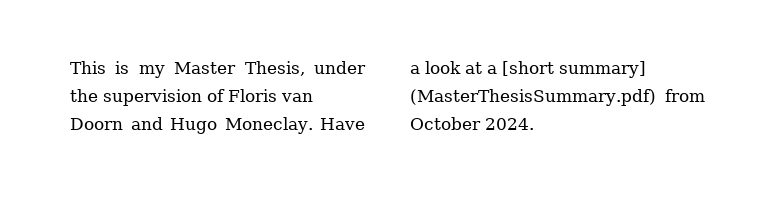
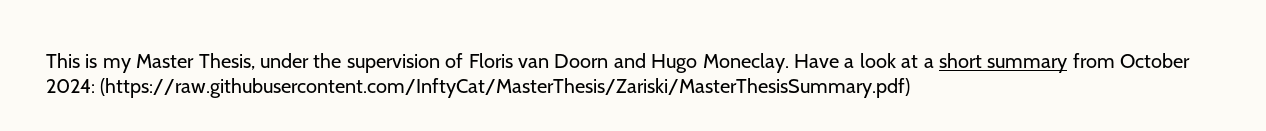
- Have a look at a [short summary] (MasterThesisSummary.pdf) from October 2024.
+ Have a look at a short summary from October 2024: (https://raw.githubusercontent.com/InftyCat/MasterThesis/Zariski/MasterThesisSummary.pdf)

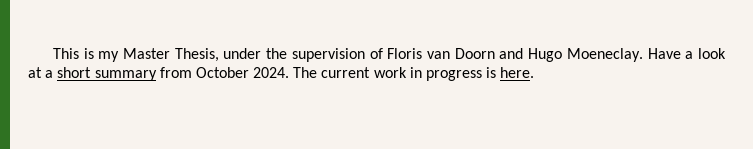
- This is my Master Thesis, under the supervision of Floris van Doorn and Hugo Moneclay.
+ This is my Master Thesis, under the supervision of Floris van Doorn and Hugo Moeneclay.
- Have a look at a short summary from October 2024: (https://raw.githubusercontent.com/InftyCat/MasterThesis/Zariski/MasterThesisSummary.pdf)
+ Have a look at a short summary from October 2024. The current work in progress is here.

